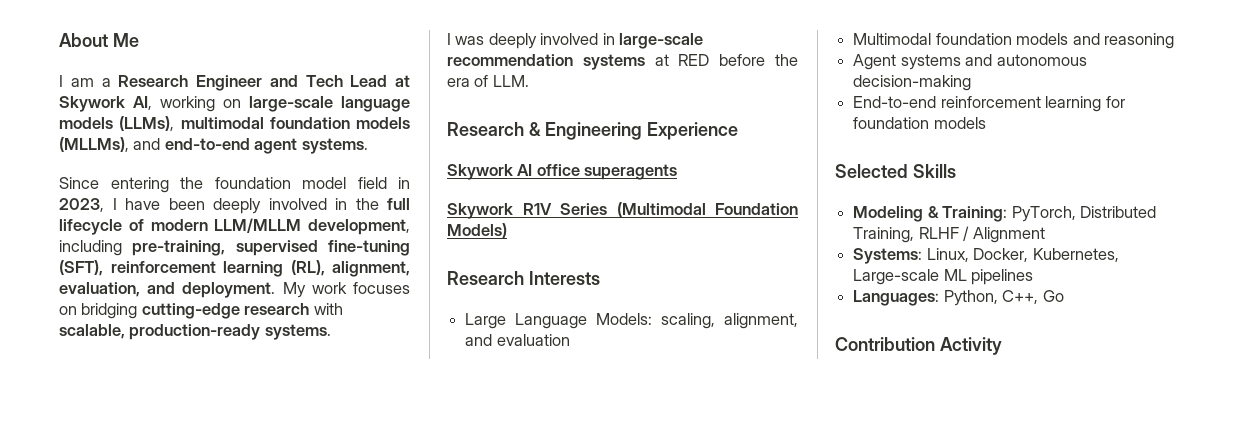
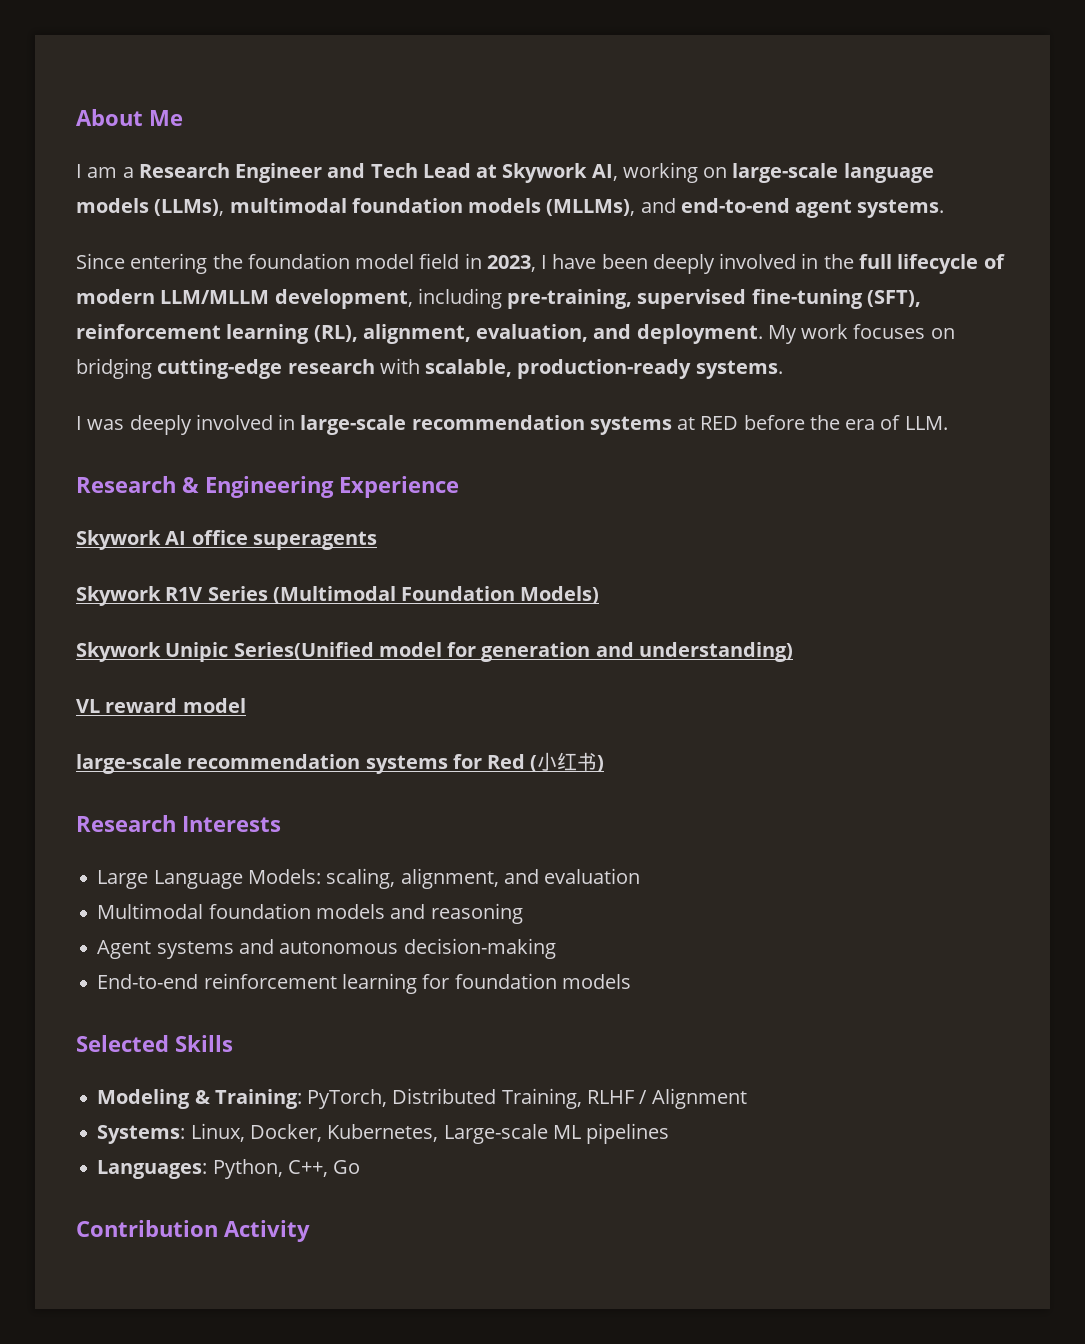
+ Skywork Unipic Series(Unified model for generation and understanding)
+ VL reward model
+ large-scale recommendation systems for Red (小红书)

